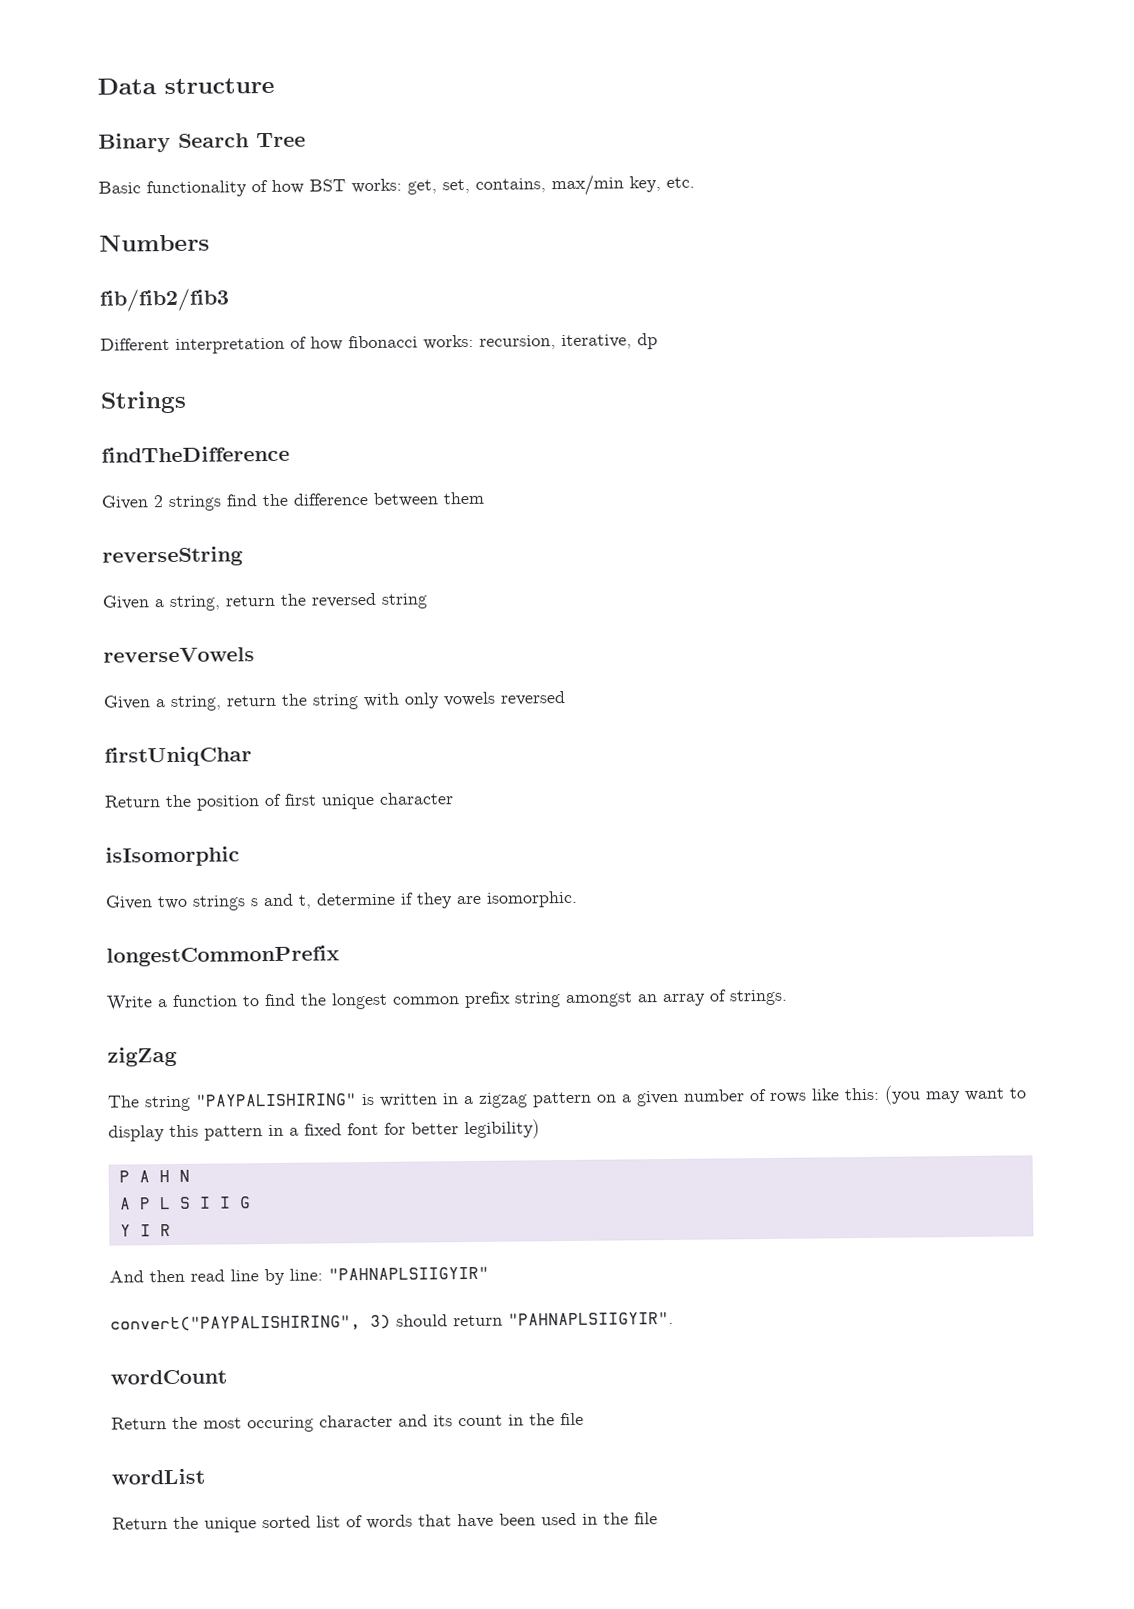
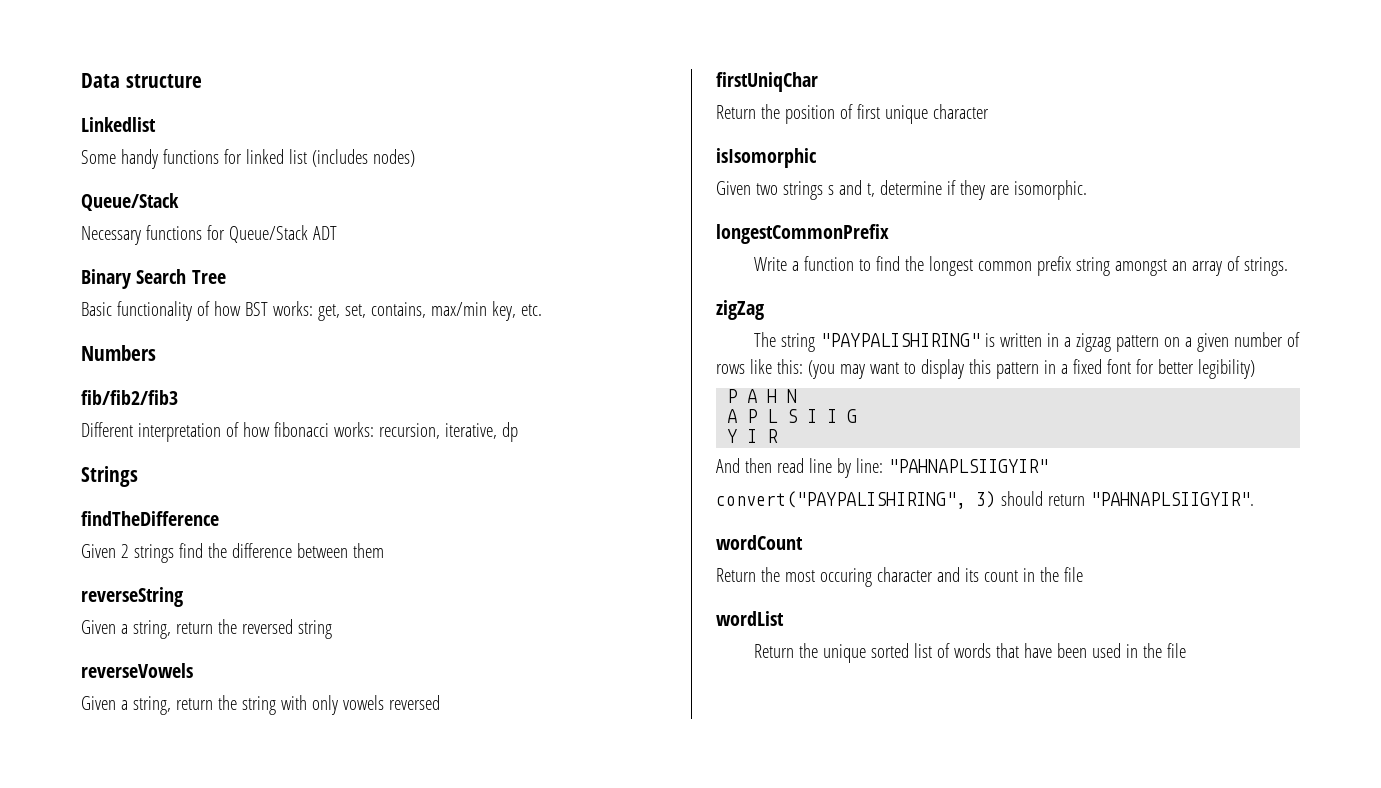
+ Linkedlist
+ Some handy functions for linked list (includes nodes)
+ Queue/Stack
+ Necessary functions for Queue/Stack ADT

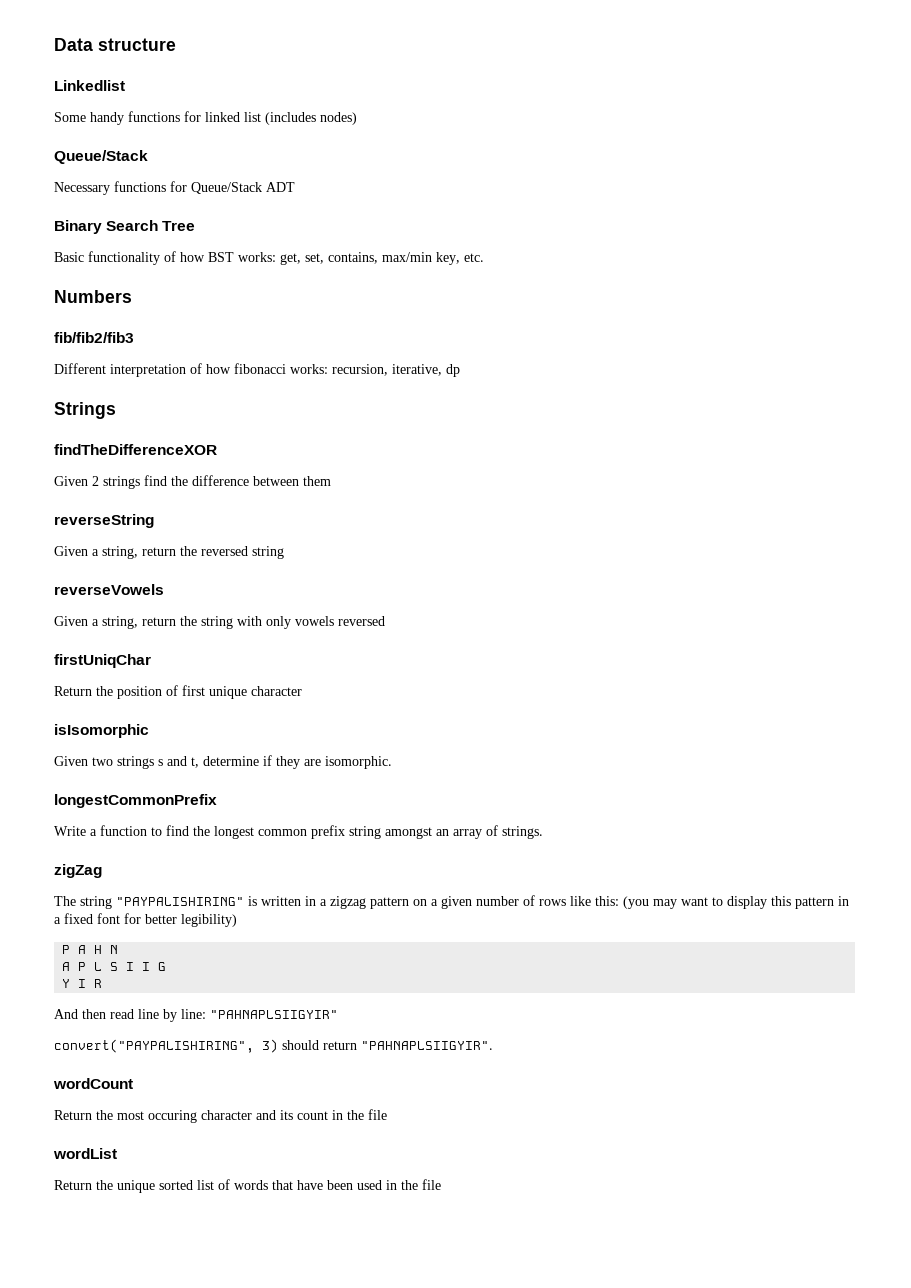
- findTheDifference
+ findTheDifferenceXOR

